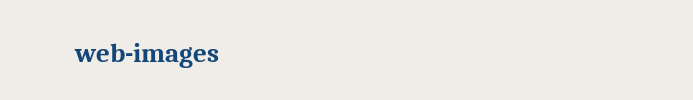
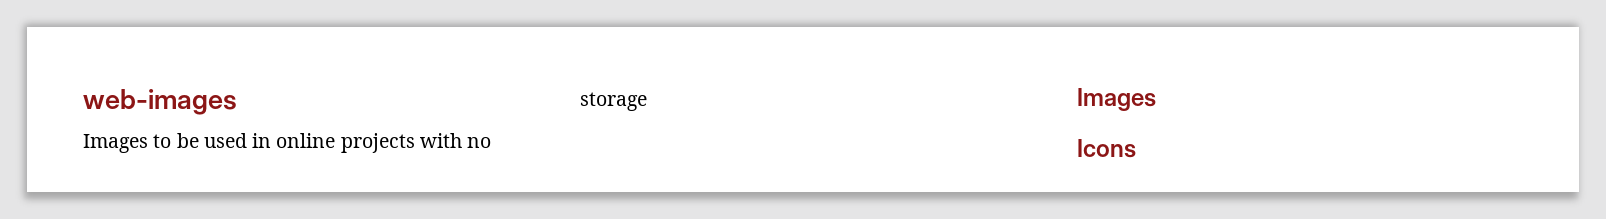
+ Images to be used in online projects with no storage
+ Images
+ Icons

